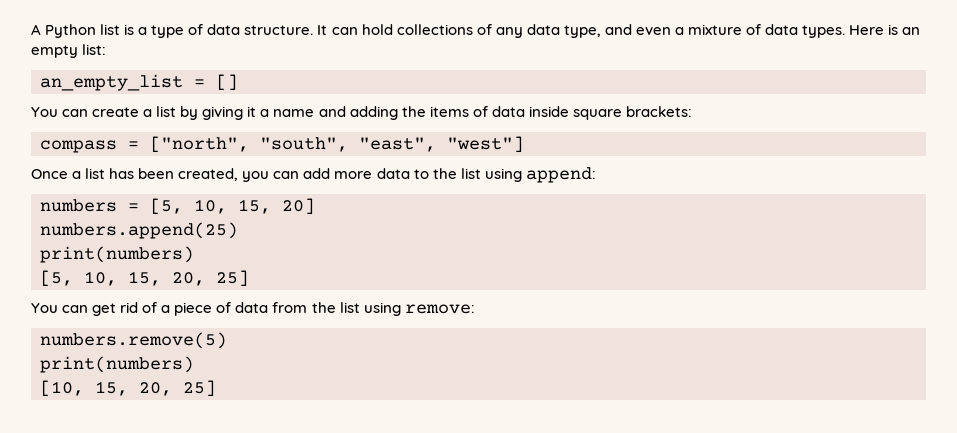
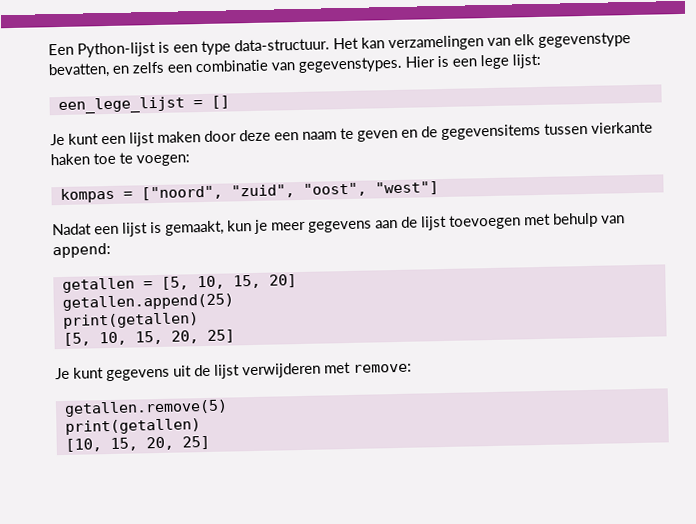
- A Python list is a type of data structure. It can hold collections of any data type, and even a mixture of data types. Here is an empty list:
- an_empty_list = []
- You can create a list by giving it a name and adding the items of data inside square brackets:
- compass = ["north", "south", "east", "west"]
- Once a list has been created, you can add more data to the list using append:
+ Een Python-lijst is een type data-structuur. Het kan verzamelingen van elk gegevenstype bevatten, en zelfs een combinatie van gegevenstypes. Hier is een lege lijst:
+ een_lege_lijst = []
+ Je kunt een lijst maken door deze een naam te geven en de gegevensitems tussen vierkante haken toe te voegen:
+ kompas = ["noord", "zuid", "oost", "west"]
+ Nadat een lijst is gemaakt, kun je meer gegevens aan de lijst toevoegen met behulp van append:
- numbers = [5, 10, 15, 20]
+ getallen = [5, 10, 15, 20]
- numbers.append(25)
- print(numbers)
+ getallen.append(25)
+ print(getallen)
- You can get rid of a piece of data from the list using remove:
+ Je kunt gegevens uit de lijst verwijderen met remove:
- numbers.remove(5)
- print(numbers)
+ getallen.remove(5)
+ print(getallen)

